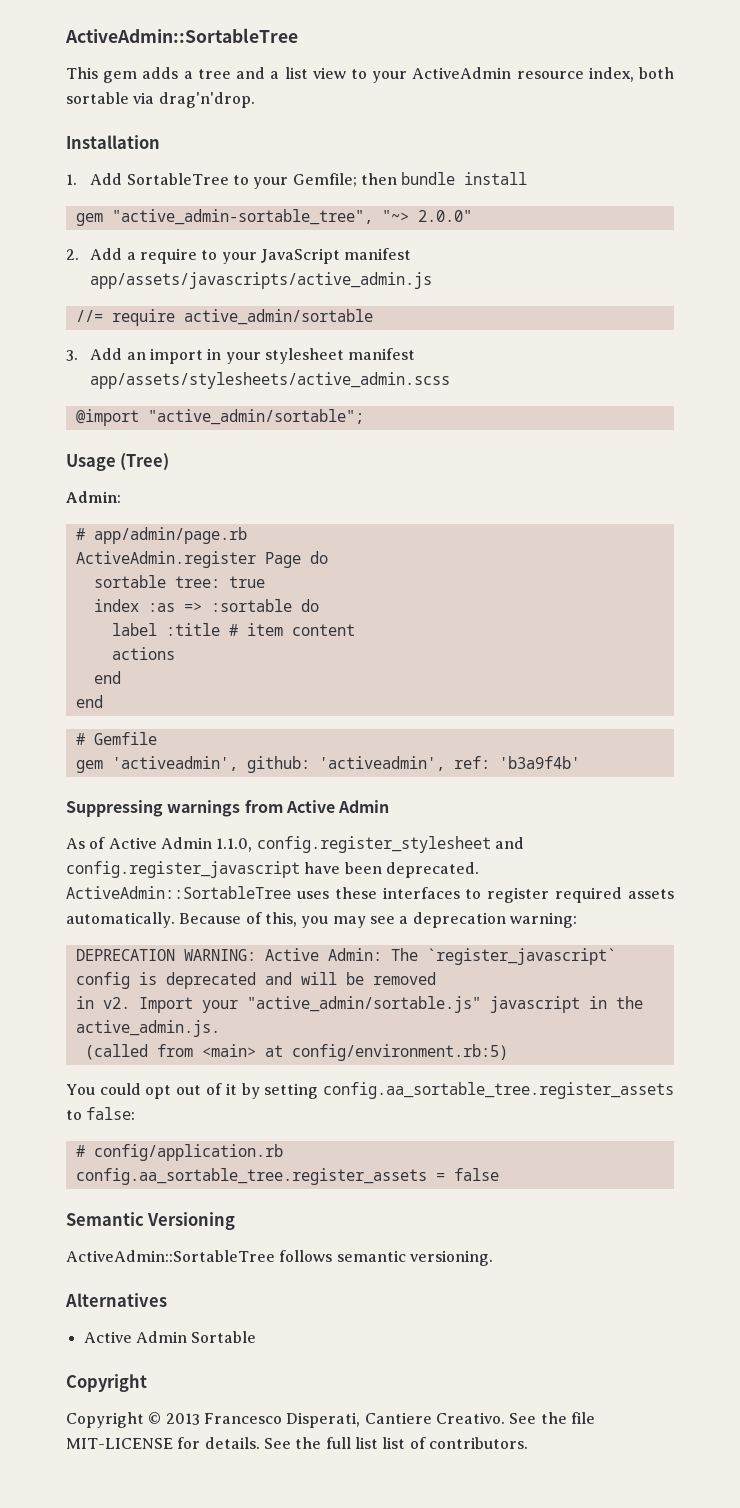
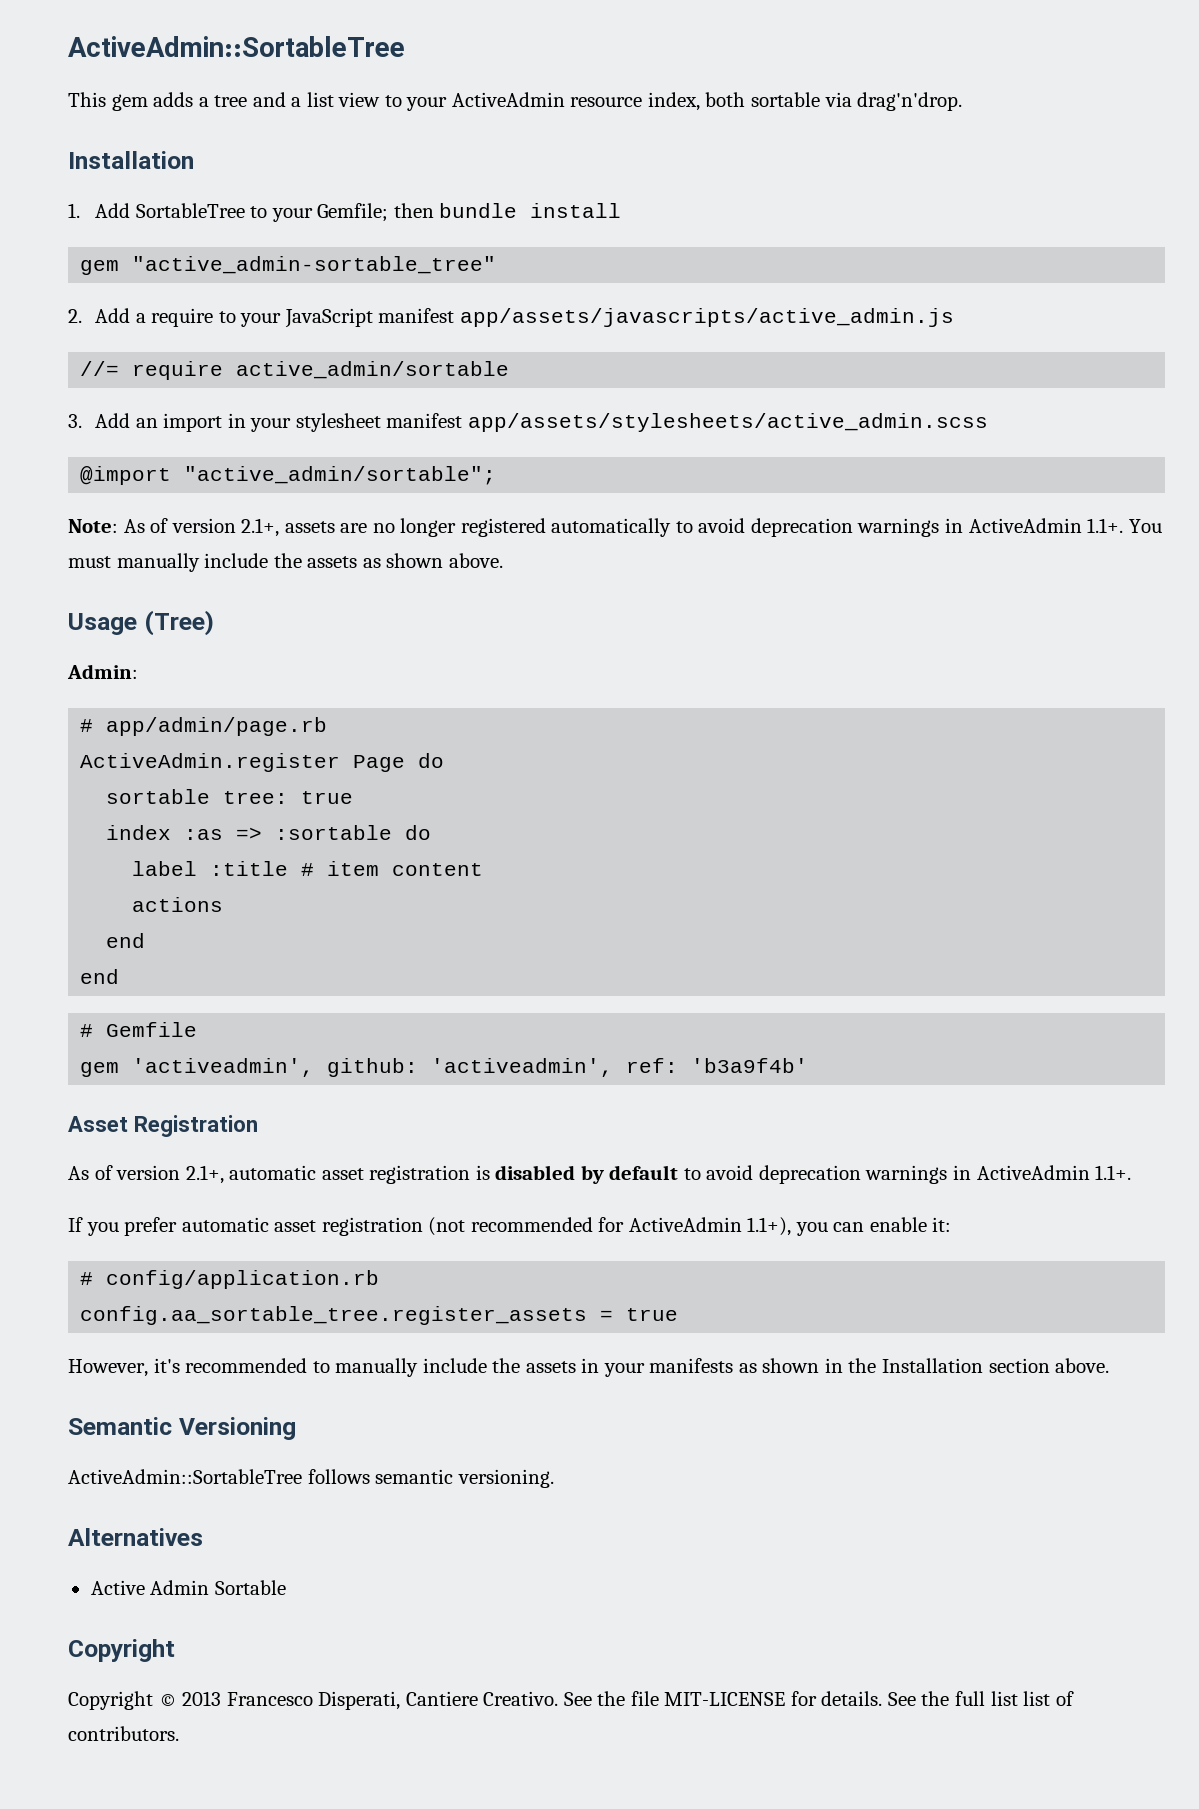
- gem "active_admin-sortable_tree", "~> 2.0.0"
+ gem "active_admin-sortable_tree"
+ Note: As of version 2.1+, assets are no longer registered automatically to avoid deprecation warnings in ActiveAdmin 1.1+. You must manually include the assets as shown above.
- Suppressing warnings from Active Admin
- As of Active Admin 1.1.0, config.register_stylesheet and config.register_javascript have been deprecated. ActiveAdmin::SortableTree uses these interfaces to register required assets automatically. Because of this, you may see a deprecation warning:
- DEPRECATION WARNING: Active Admin: The `register_javascript` config is deprecated and will be removed
- in v2. Import your "active_admin/sortable.js" javascript in the active_admin.js.
- (called from <main> at config/environment.rb:5)
- You could opt out of it by setting config.aa_sortable_tree.register_assets to false:
+ Asset Registration
+ As of version 2.1+, automatic asset registration is disabled by default to avoid deprecation warnings in ActiveAdmin 1.1+.
+ If you prefer automatic asset registration (not recommended for ActiveAdmin 1.1+), you can enable it:
  # config/application.rb
- config.aa_sortable_tree.register_assets = false
+ config.aa_sortable_tree.register_assets = true
+ However, it's recommended to manually include the assets in your manifests as shown in the Installation section above.

